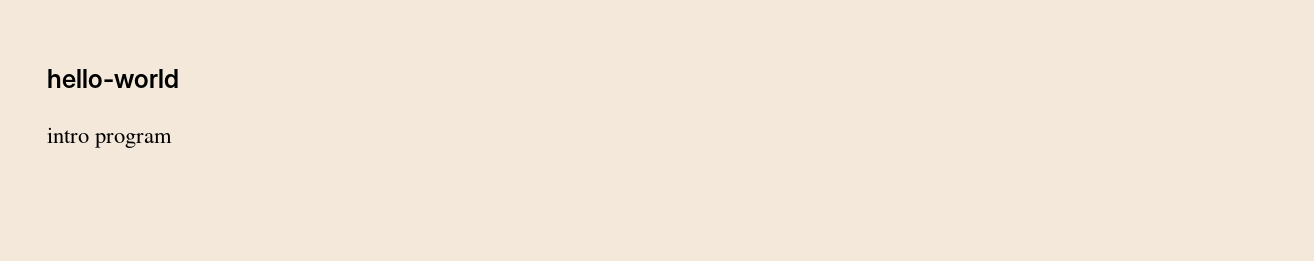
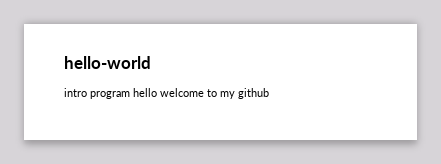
- intro program
+ intro program hello welcome to my github

